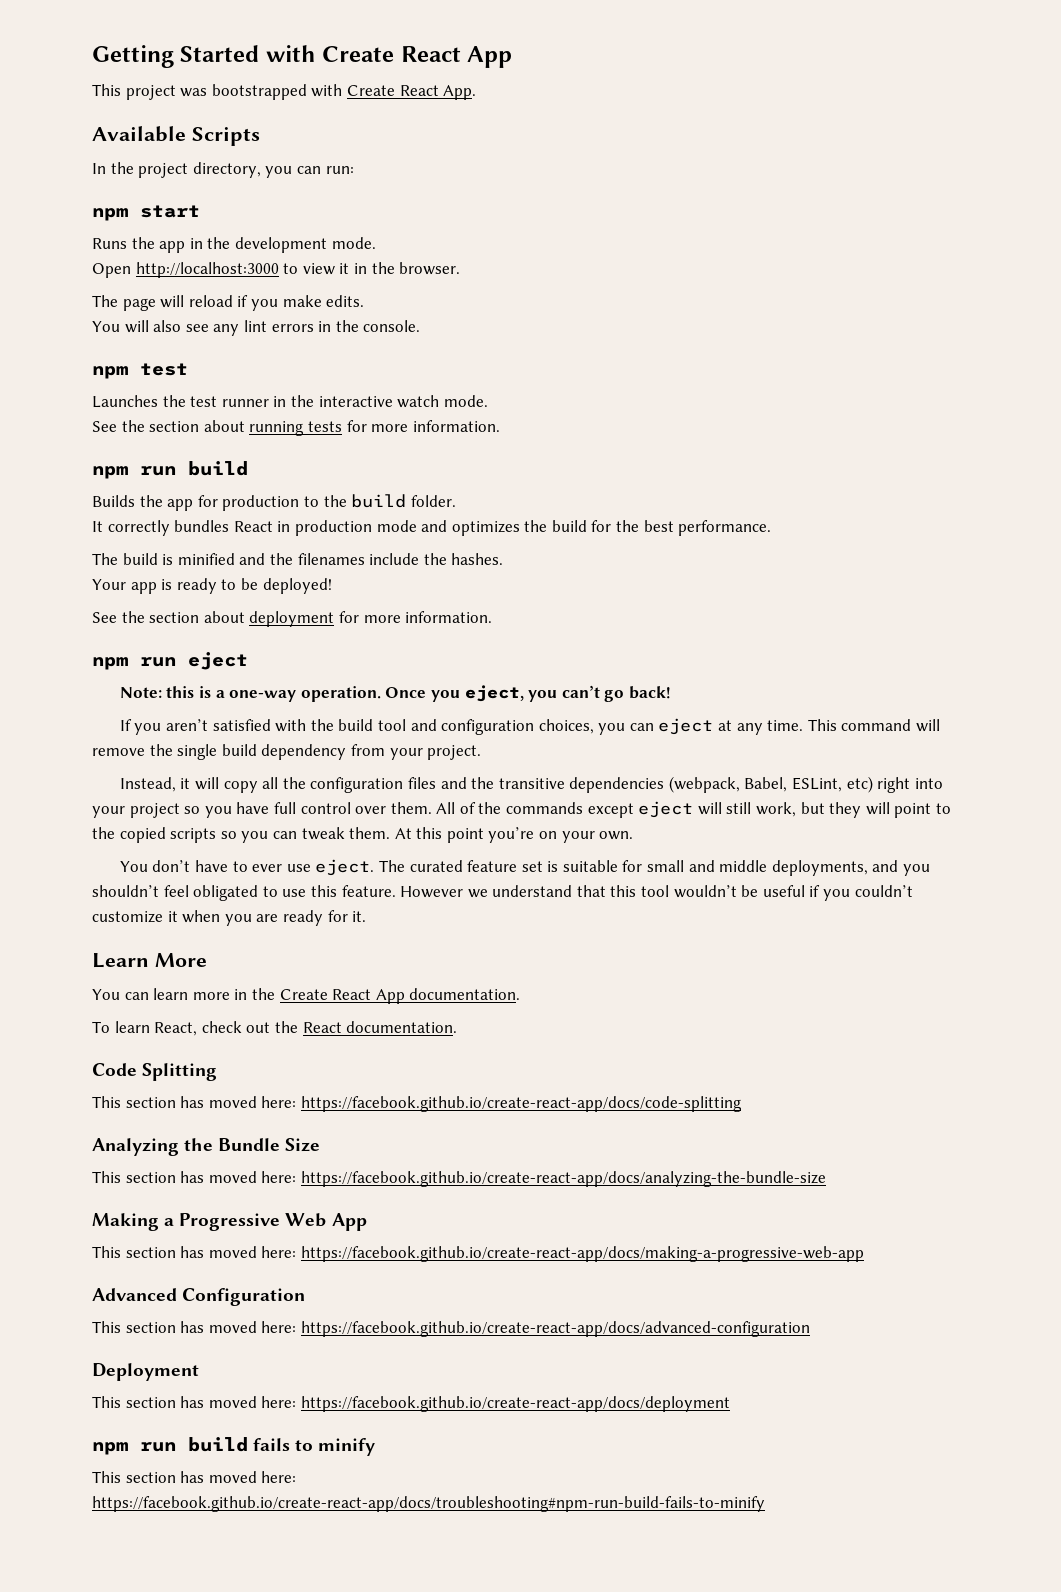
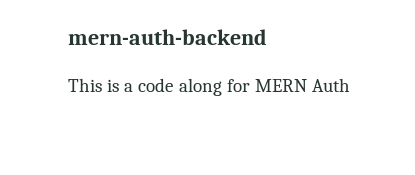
- Getting Started with Create React App
- This project was bootstrapped with Create React App.
- Available Scripts
- In the project directory, you can run:
- npm start
- Runs the app in the development mode.
- Open http://localhost:3000 to view it in the browser.
- The page will reload if you make edits.
- You will also see any lint errors in the console.
- npm test
- Launches the test runner in the interactive watch mode.
- See the section about running tests for more information.
- npm run build
- Builds the app for production to the build folder.
- It correctly bundles React in production mode and optimizes the build for the best performance.
- The build is minified and the filenames include the hashes.
- Your app is ready to be deployed!
- See the section about deployment for more information.
- npm run eject
- Note: this is a one-way operation. Once you eject, you can’t go back!
- If you aren’t satisfied with the build tool and configuration choices, you can eject at any time. This command will remove the single build dependency from your project.
- Instead, it will copy all the configuration files and the transitive dependencies (webpack, Babel, ESLint, etc) right into your project so you have full control over them. All of the commands except eject will still work, but they will point to the copied scripts so you can tweak them. At this point you’re on your own.
- You don’t have to ever use eject. The curated feature set is suitable for small and middle deployments, and you shouldn’t feel obligated to use this feature. However we understand that this tool wouldn’t be useful if you couldn’t customize it when you are ready for it.
- Learn More
- You can learn more in the Create React App documentation.
- To learn React, check out the React documentation.
- Code Splitting
- This section has moved here: https://facebook.github.io/create-react-app/docs/code-splitting
- Analyzing the Bundle Size
- This section has moved here: https://facebook.github.io/create-react-app/docs/analyzing-the-bundle-size
- Making a Progressive Web App
- This section has moved here: https://facebook.github.io/create-react-app/docs/making-a-progressive-web-app
- Advanced Configuration
- This section has moved here: https://facebook.github.io/create-react-app/docs/advanced-configuration
- Deployment
- This section has moved here: https://facebook.github.io/create-react-app/docs/deployment
- npm run build fails to minify
- This section has moved here: https://facebook.github.io/create-react-app/docs/troubleshooting#npm-run-build-fails-to-minify
+ mern-auth-backend
+ This is a code along for MERN Auth

